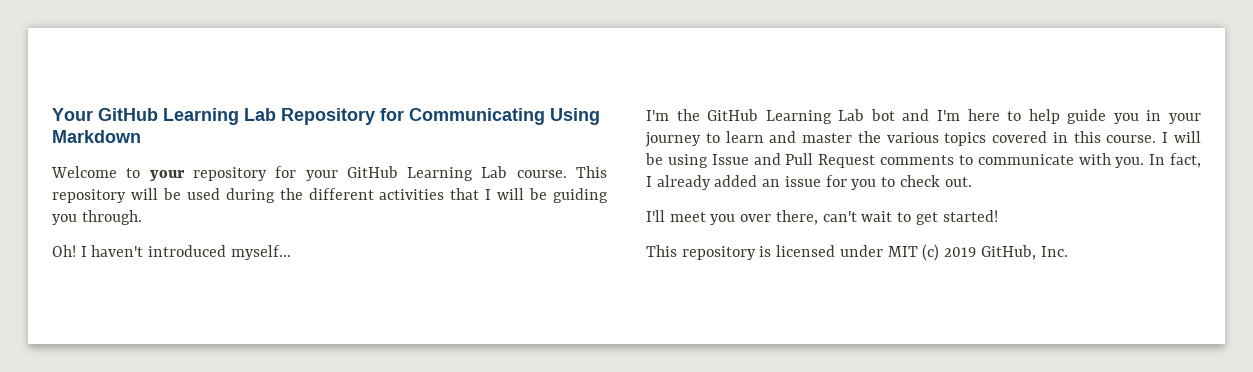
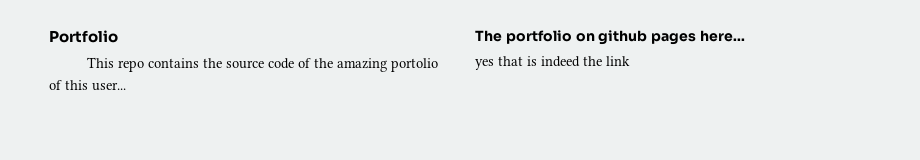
- Your GitHub Learning Lab Repository for Communicating Using Markdown
- Welcome to your repository for your GitHub Learning Lab course. This repository will be used during the different activities that I will be guiding you through.
- Oh! I haven't introduced myself...
- I'm the GitHub Learning Lab bot and I'm here to help guide you in your journey to learn and master the various topics covered in this course. I will be using Issue and Pull Request comments to communicate with you. In fact, I already added an issue for you to check out.
- I'll meet you over there, can't wait to get started!
- This repository is licensed under MIT (c) 2019 GitHub, Inc.
+ Portfolio
+ This repo contains the source code of the amazing portolio of this user...
+ The portfolio on github pages here...
+ yes that is indeed the link

